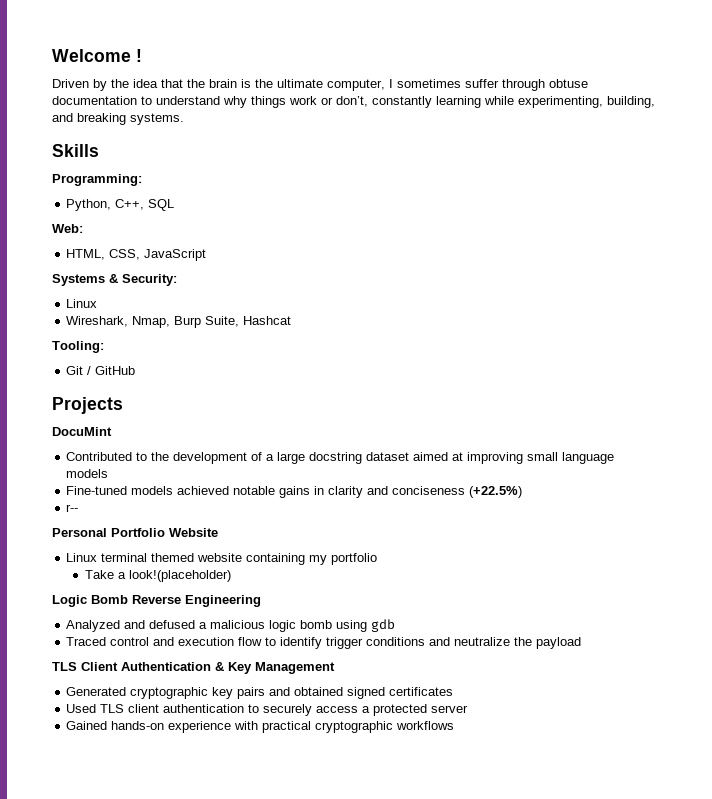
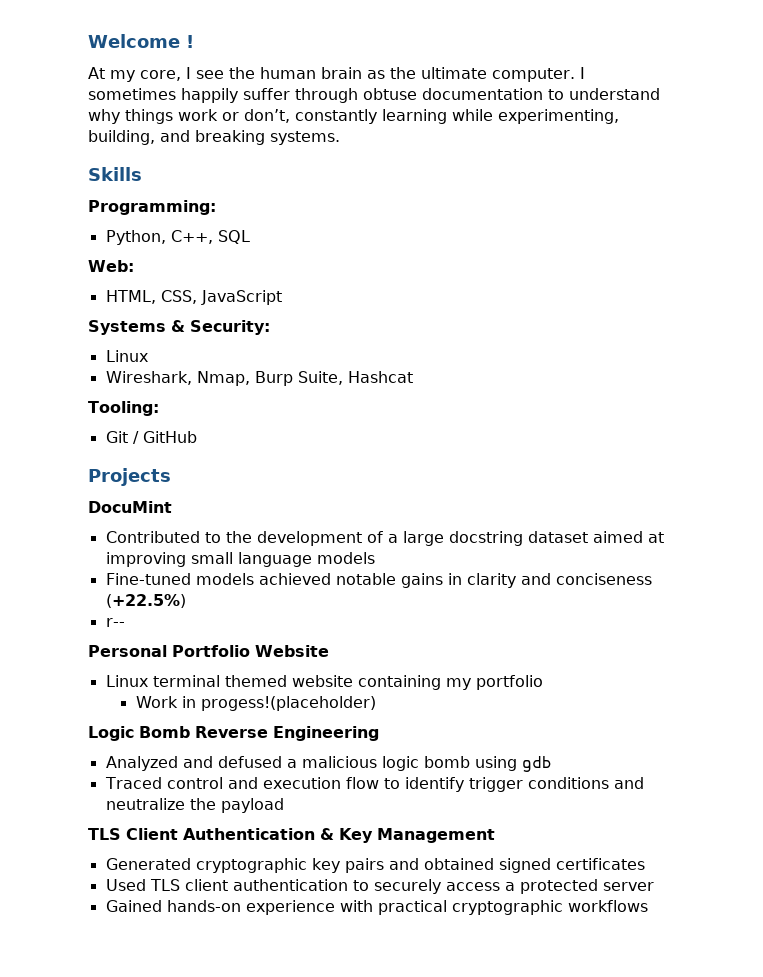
- Driven by the idea that the brain is the ultimate computer, I sometimes suffer through obtuse documentation to understand why things work or don’t, constantly learning while experimenting, building, and breaking systems.
+ At my core, I see the human brain as the ultimate computer. I sometimes happily suffer through obtuse documentation to understand why things work or don’t, constantly learning while experimenting, building, and breaking systems.
- Take a look!(placeholder)
+ Work in progess!(placeholder)

